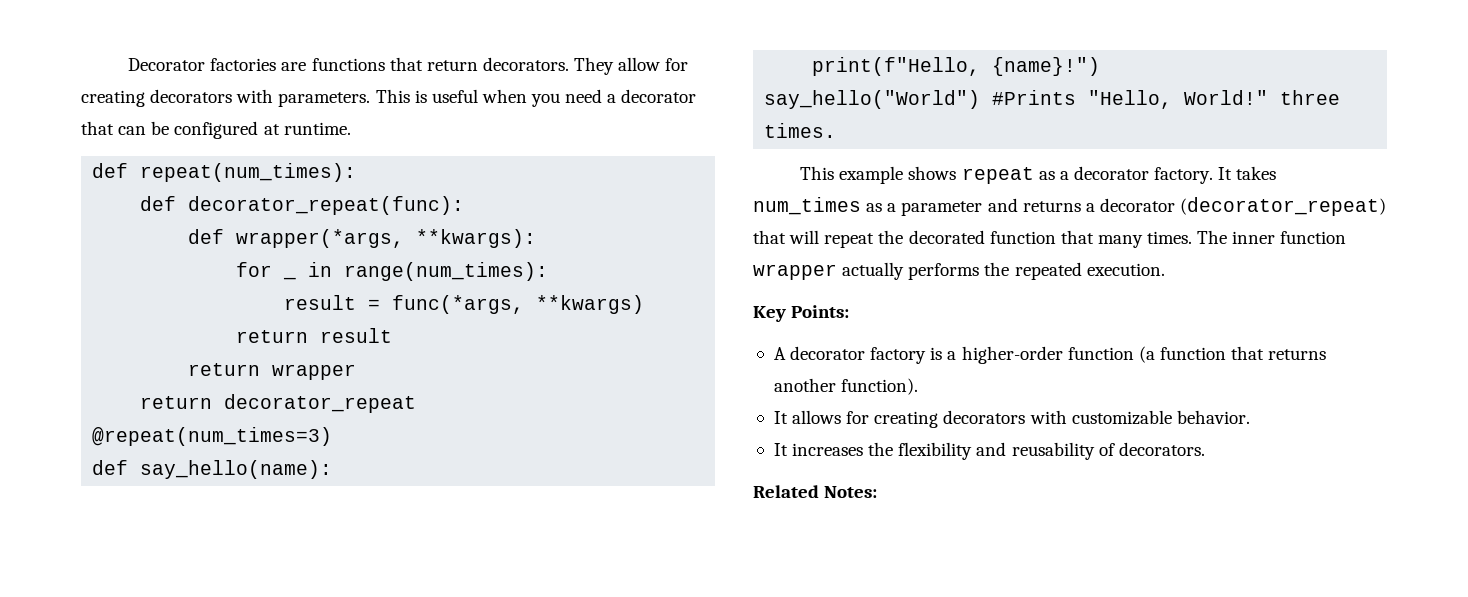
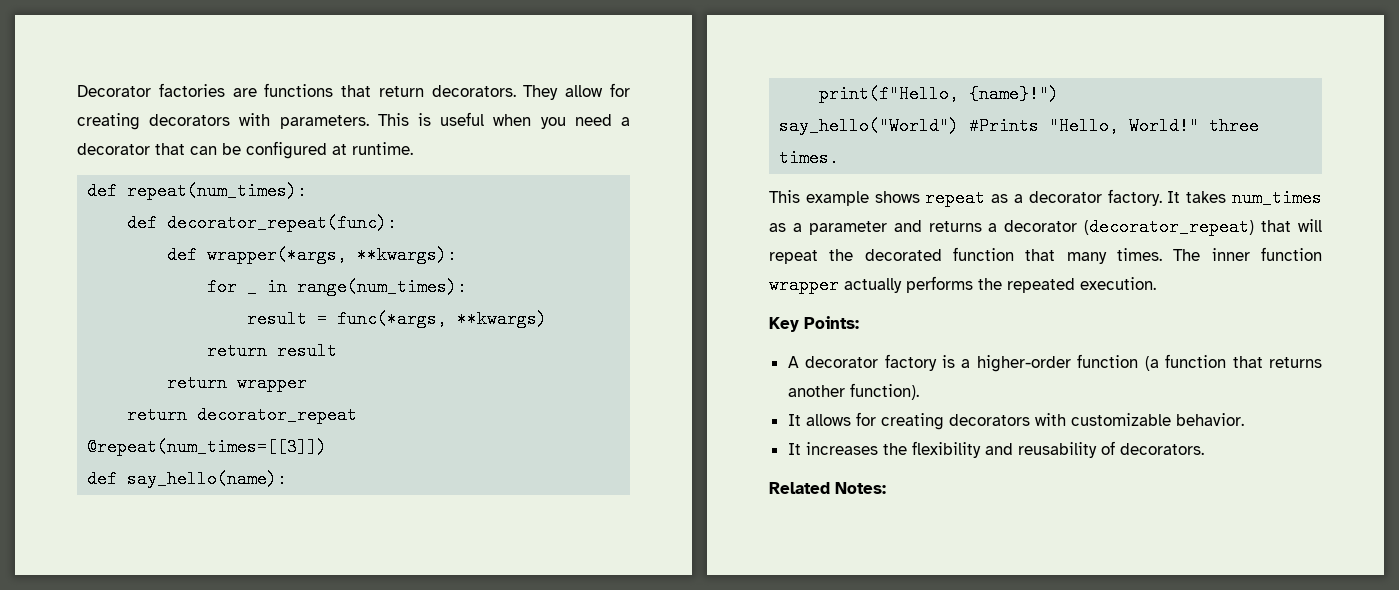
- @repeat(num_times=3)
+ @repeat(num_times=[[3]])

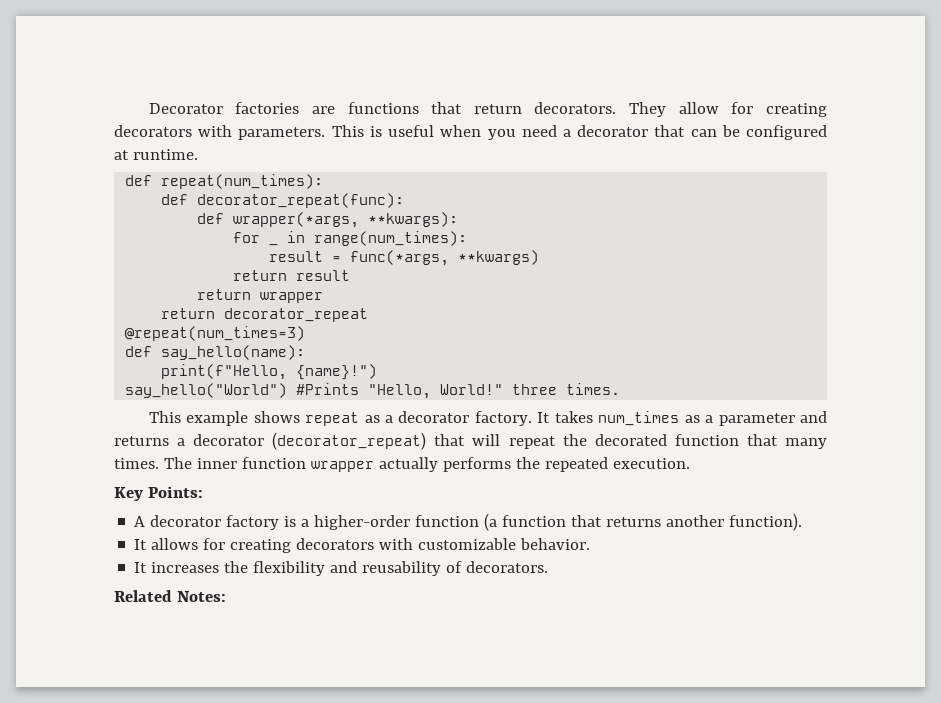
- @repeat(num_times=[[3]])
+ @repeat(num_times=3)

